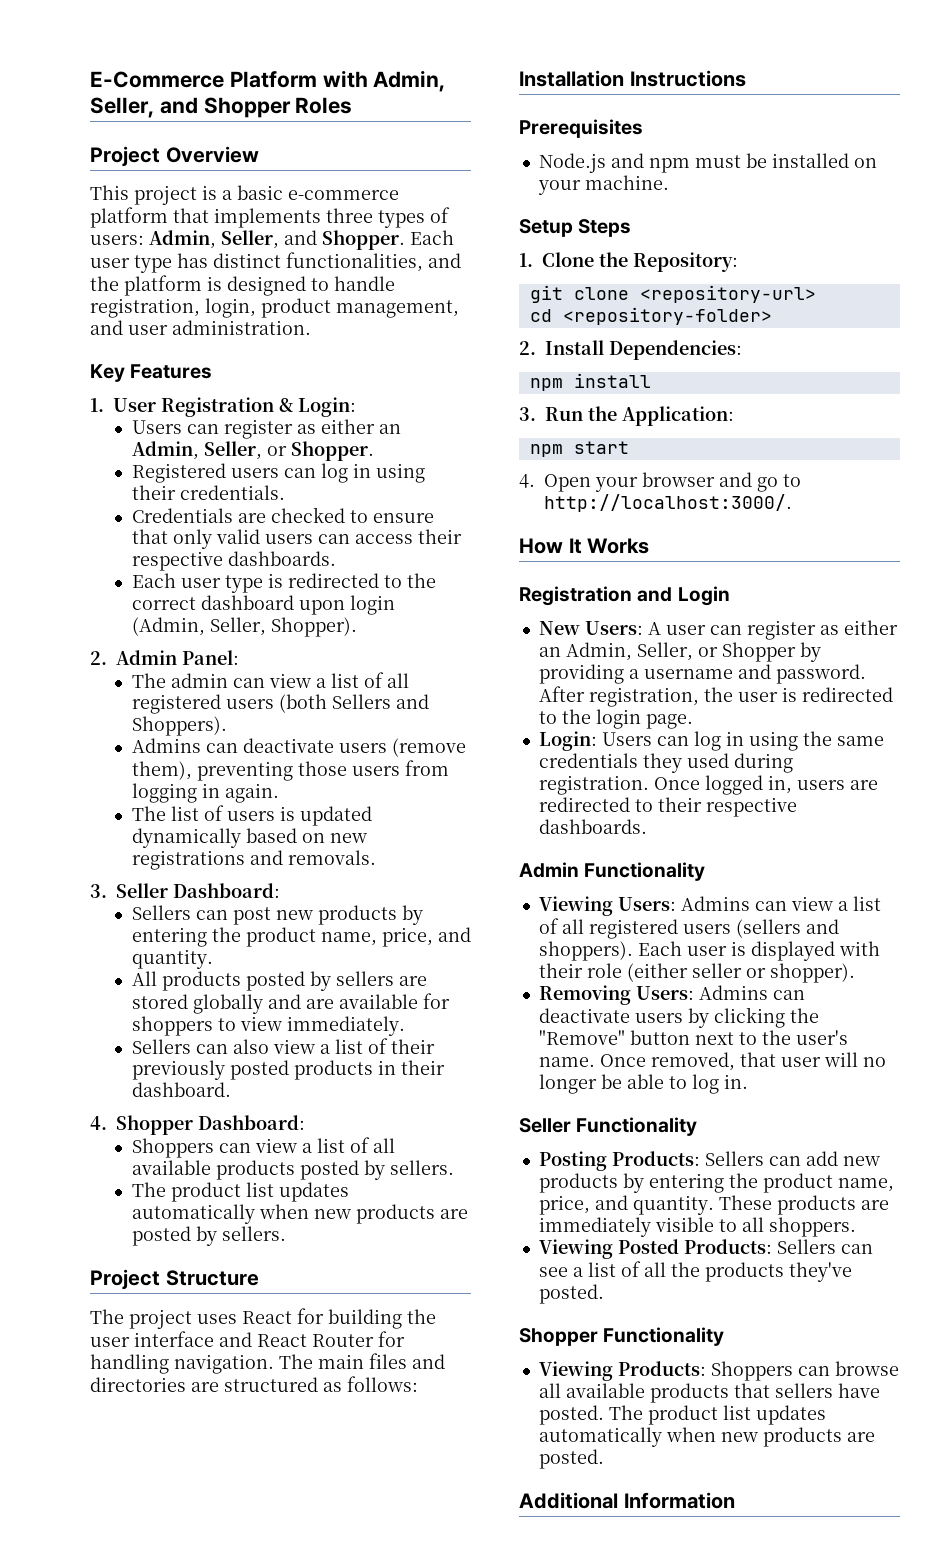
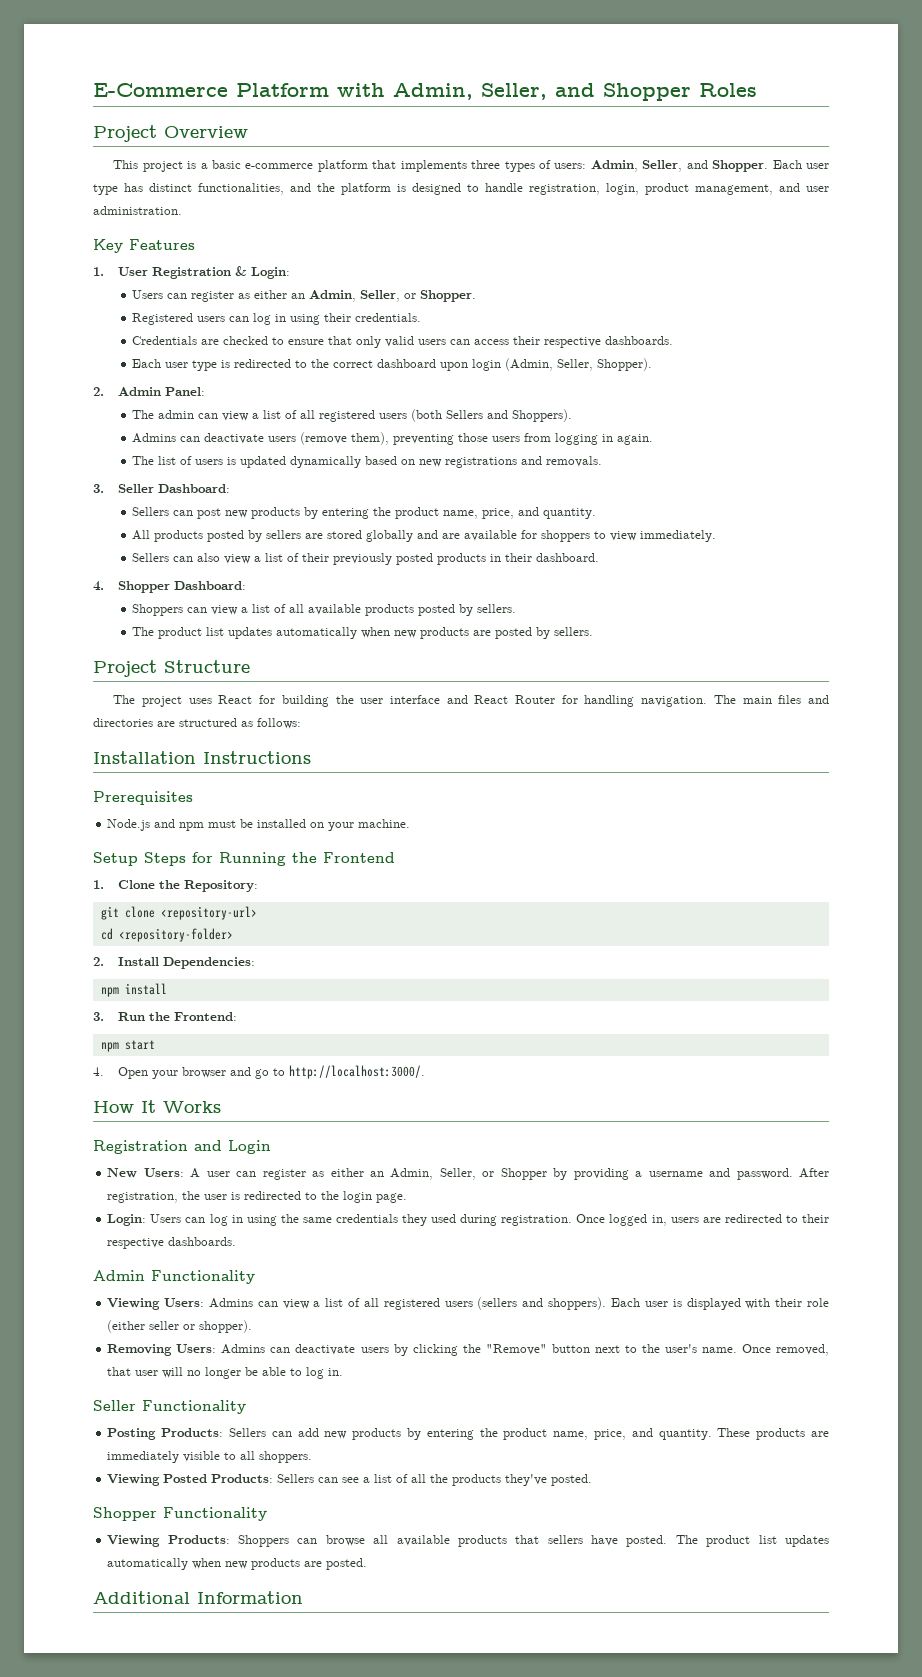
- Setup Steps
+ Setup Steps for Running the Frontend
- 3. Run the Application:
+ 3. Run the Frontend:

